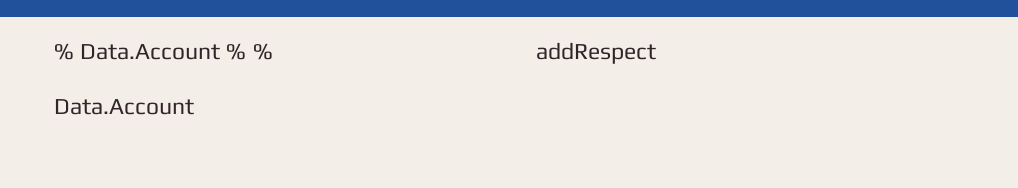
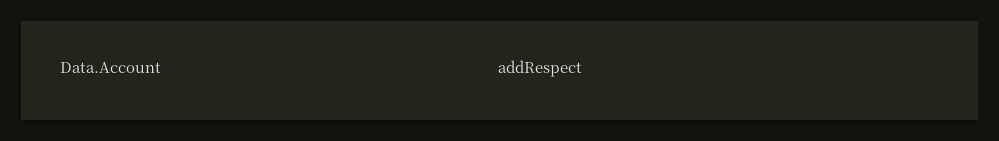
- % Data.Account % %

